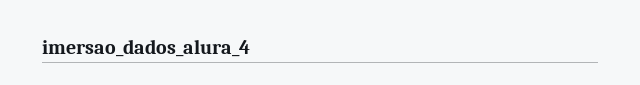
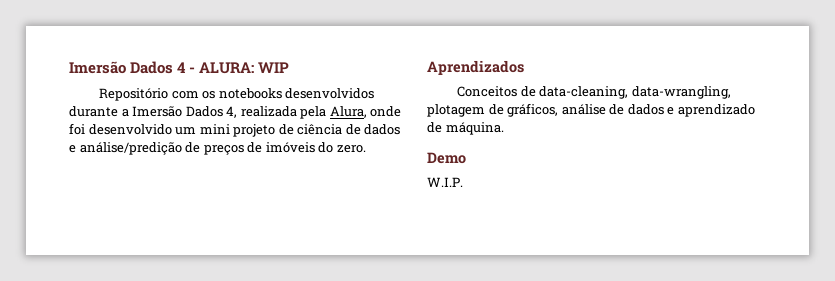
- imersao_dados_alura_4
+ Imersão Dados 4 - ALURA: WIP
+ Repositório com os notebooks desenvolvidos durante a Imersão Dados 4, realizada pela Alura, onde foi desenvolvido um mini projeto de ciência de dados e análise/predição de preços de imóveis do zero.
+ Aprendizados
+ Conceitos de data-cleaning, data-wrangling, plotagem de gráficos, análise de dados e aprendizado de máquina.
+ Demo
+ W.I.P.

